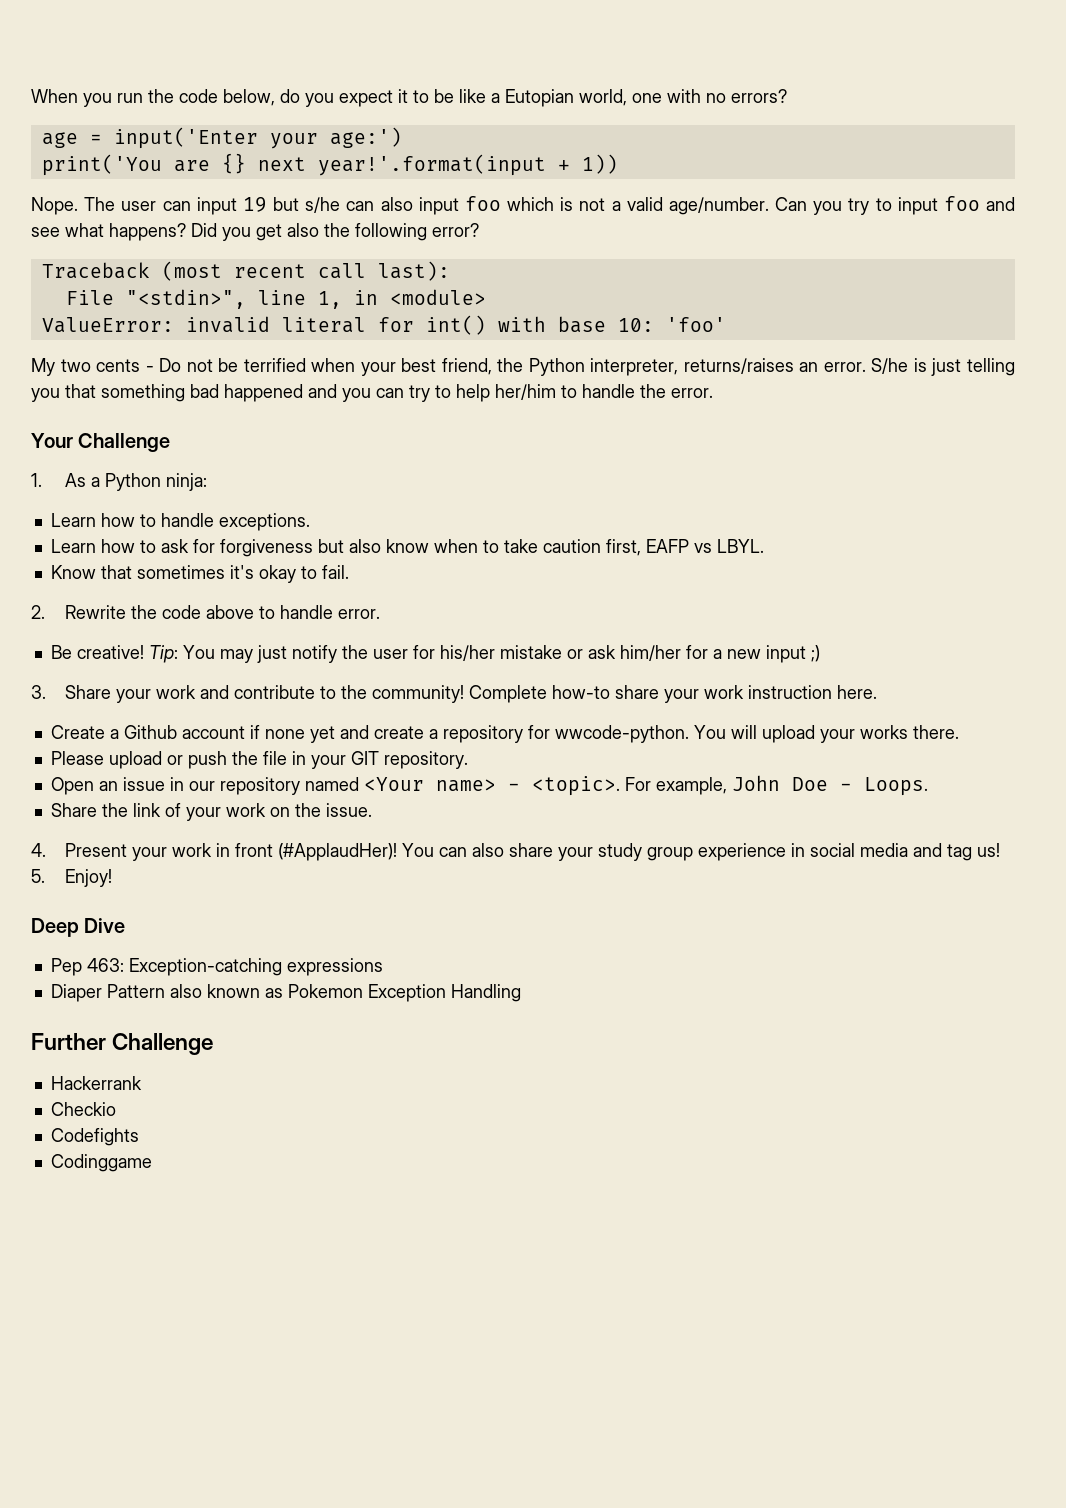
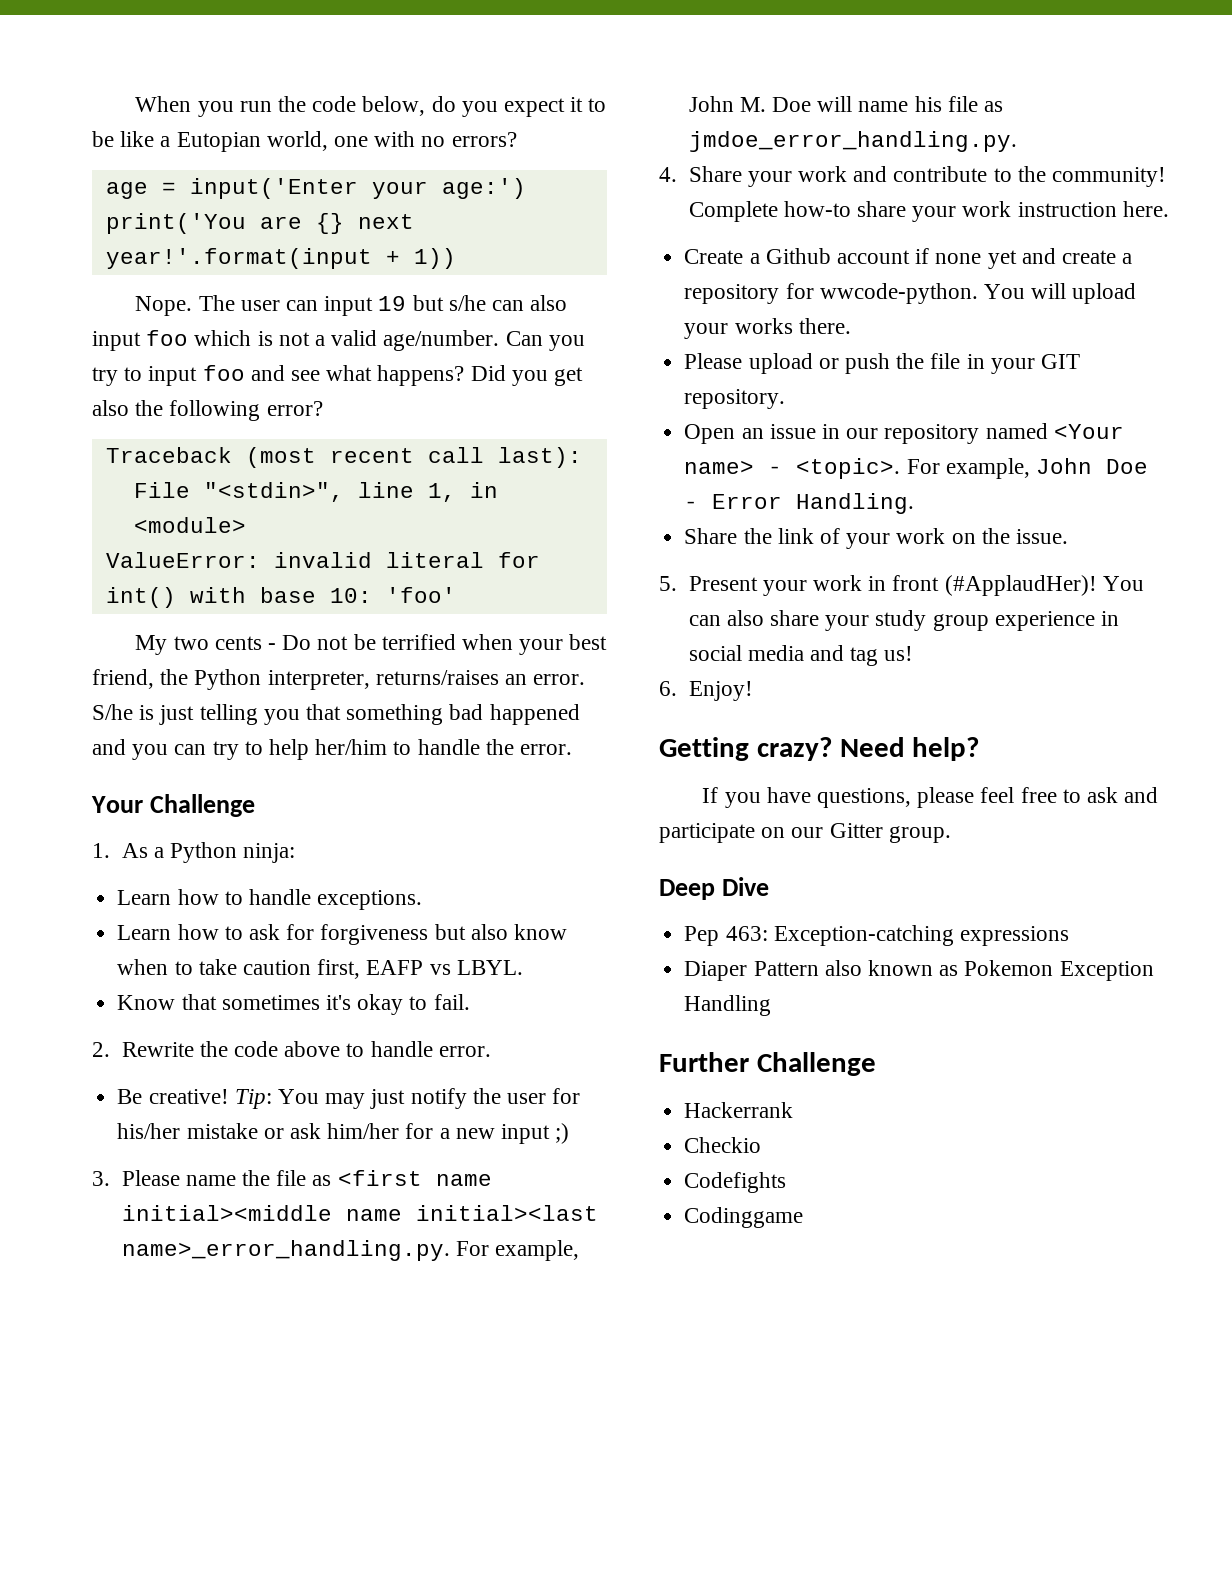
- 3. Share your work and contribute to the community!
+ 3. Please name the file as <first name initial><middle name initial><last name>_error_handling.py. For example, John M. Doe will name his file as jmdoe_error_handling.py.
+ 4. Share your work and contribute to the community!
- For example, John Doe - Loops.
+ For example, John Doe - Error Handling.
- 4. Present your work in front (#ApplaudHer)!
+ 5. Present your work in front (#ApplaudHer)!
- 5. Enjoy!
+ 6. Enjoy!
+ Getting crazy? Need help?
+ If you have questions, please feel free to ask and participate on our Gitter group.

